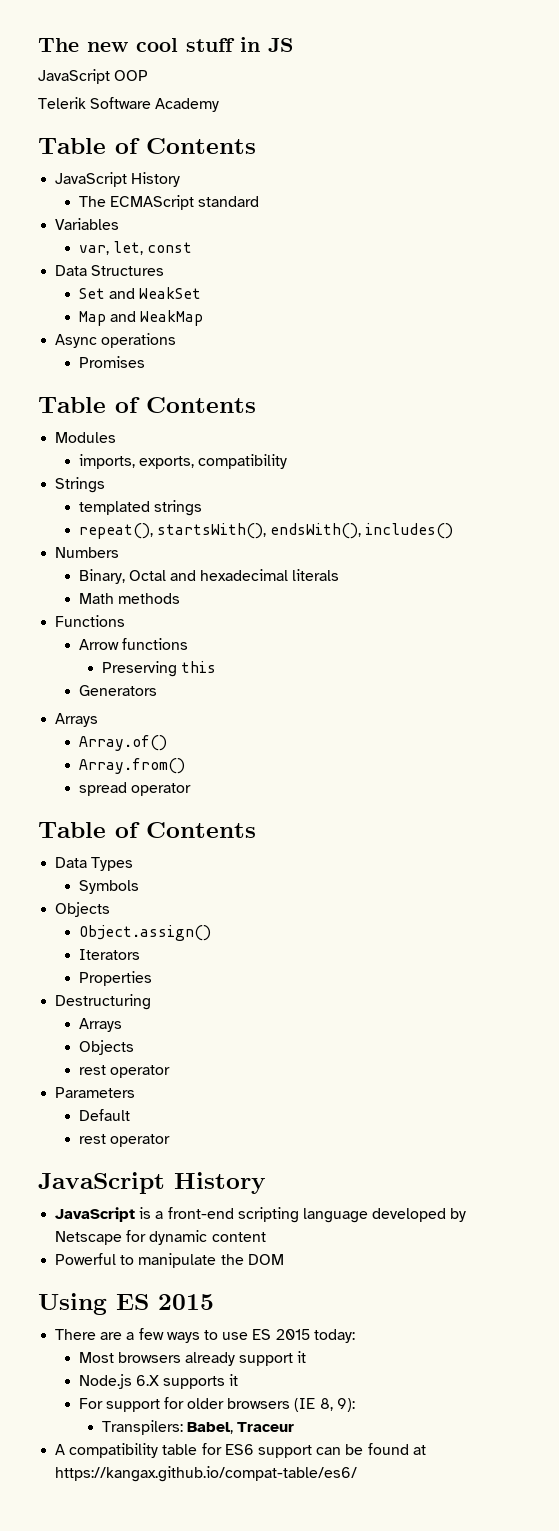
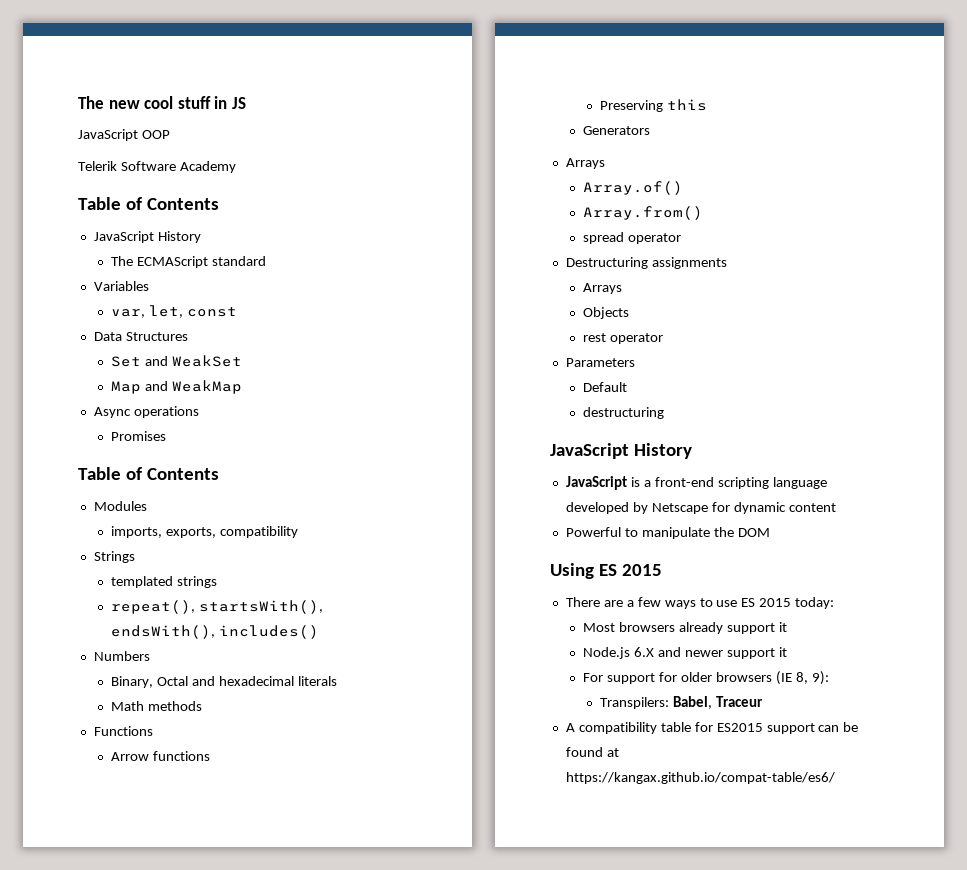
  spread operator
- Table of Contents
- Data Types
- Symbols
- Objects
- Object.assign()
- Iterators
- Properties
- Destructuring
+ Destructuring assignments
  Default
- rest operator
+ destructuring
- Node.js 6.X supports it
+ Node.js 6.X and newer support it
- A compatibility table for ES6 support can be found at https://kangax.github.io/compat-table/es6/
+ A compatibility table for ES2015 support can be found at https://kangax.github.io/compat-table/es6/

